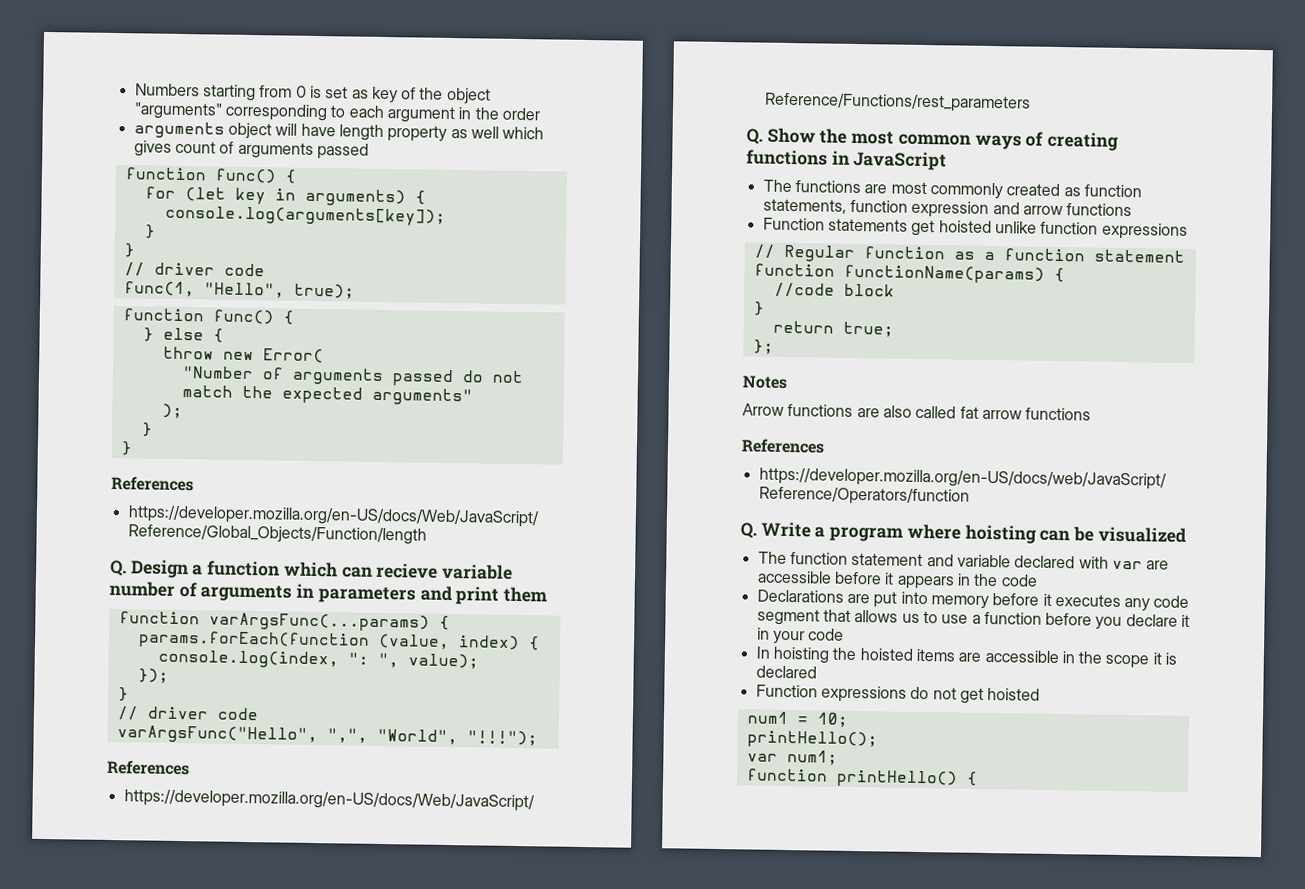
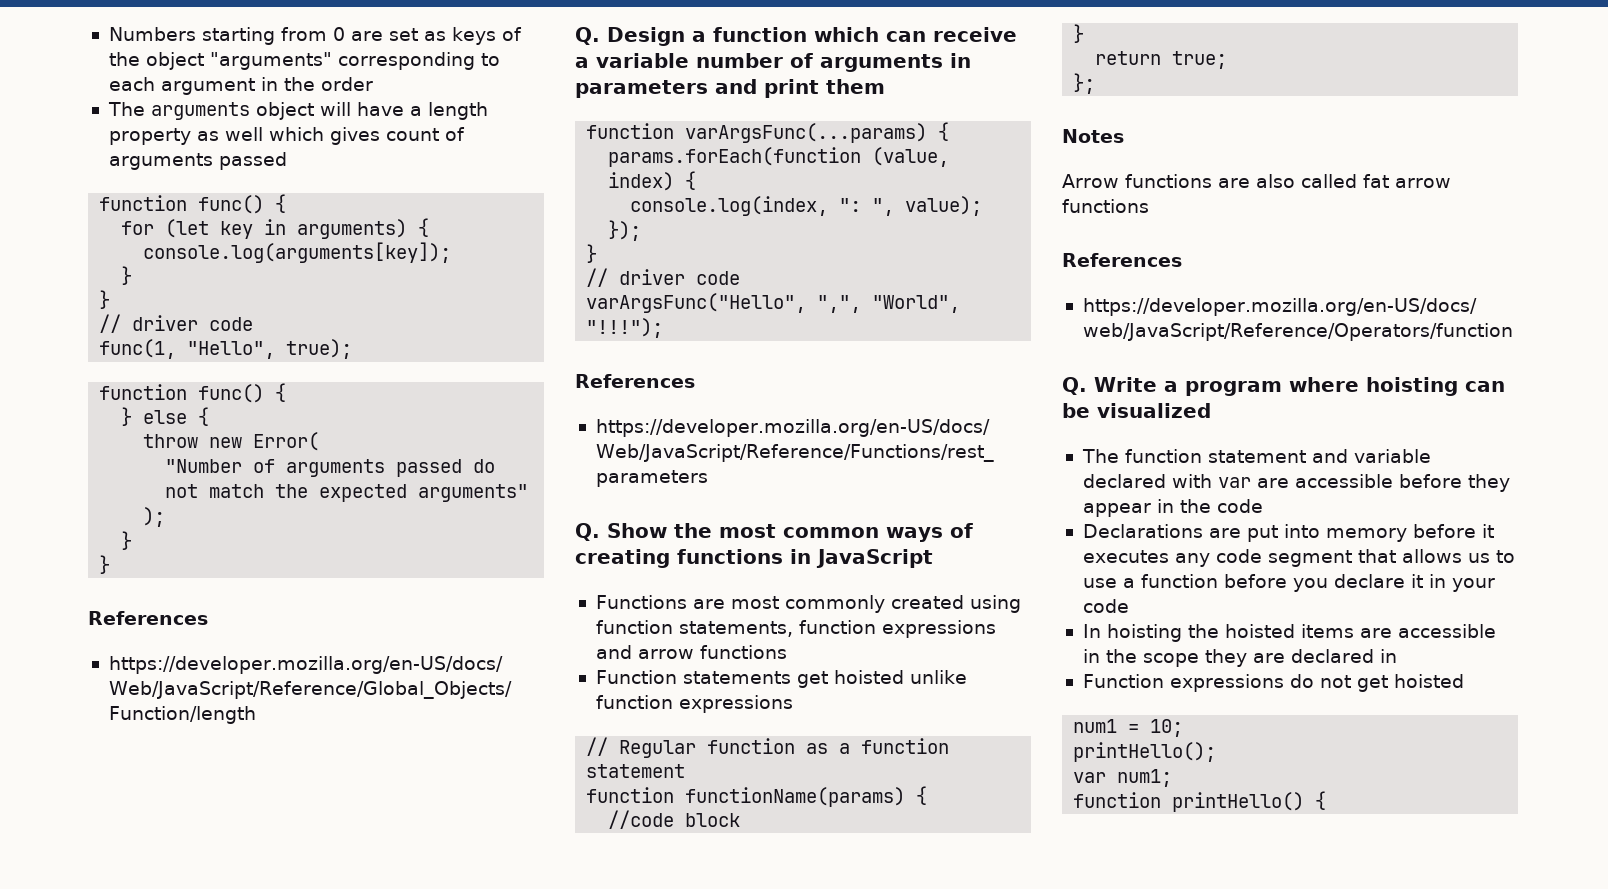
- Numbers starting from 0 is set as key of the object "arguments" corresponding to each argument in the order
+ Numbers starting from 0 are set as keys of the object "arguments" corresponding to each argument in the order
- arguments object will have length property as well which gives count of arguments passed
+ The arguments object will have a length property as well which gives count of arguments passed
- Q. Design a function which can recieve variable number of arguments in parameters and print them
+ Q. Design a function which can receive a variable number of arguments in parameters and print them
- The functions are most commonly created as function statements, function expression and arrow functions
+ Functions are most commonly created using function statements, function expressions and arrow functions
- The function statement and variable declared with var are accessible before it appears in the code
+ The function statement and variable declared with var are accessible before they appear in the code
- In hoisting the hoisted items are accessible in the scope it is declared
+ In hoisting the hoisted items are accessible in the scope they are declared in

